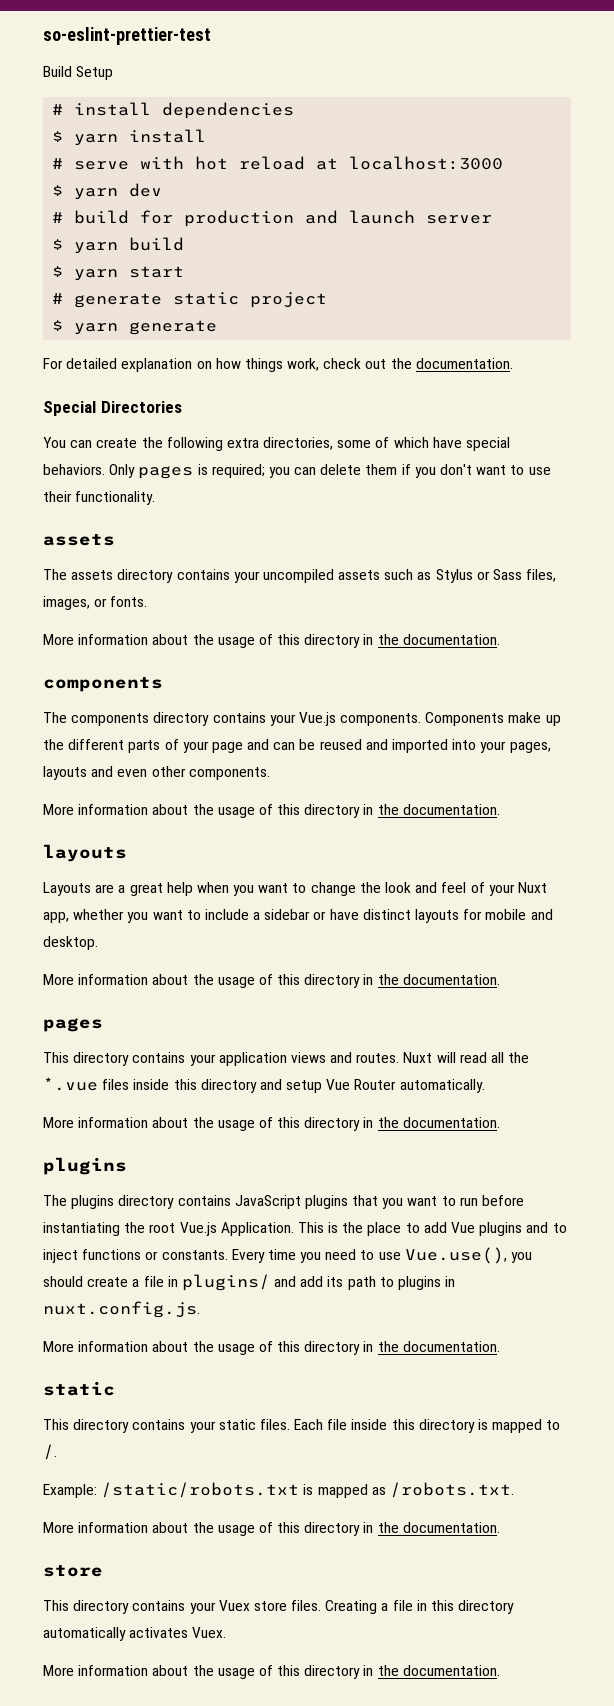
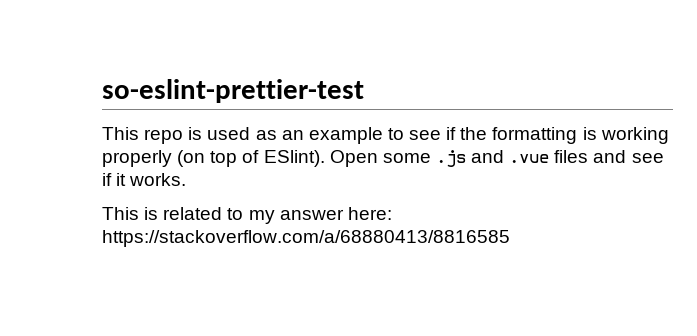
- Build Setup
- # install dependencies
- $ yarn install
- # serve with hot reload at localhost:3000
- $ yarn dev
- # build for production and launch server
- $ yarn build
- $ yarn start
- # generate static project
- $ yarn generate
- For detailed explanation on how things work, check out the documentation.
- Special Directories
- You can create the following extra directories, some of which have special behaviors. Only pages is required; you can delete them if you don't want to use their functionality.
- assets
- The assets directory contains your uncompiled assets such as Stylus or Sass files, images, or fonts.
- More information about the usage of this directory in the documentation.
- components
- The components directory contains your Vue.js components. Components make up the different parts of your page and can be reused and imported into your pages, layouts and even other components.
- More information about the usage of this directory in the documentation.
- layouts
- Layouts are a great help when you want to change the look and feel of your Nuxt app, whether you want to include a sidebar or have distinct layouts for mobile and desktop.
- More information about the usage of this directory in the documentation.
- pages
- This directory contains your application views and routes. Nuxt will read all the *.vue files inside this directory and setup Vue Router automatically.
- More information about the usage of this directory in the documentation.
- plugins
- The plugins directory contains JavaScript plugins that you want to run before instantiating the root Vue.js Application. This is the place to add Vue plugins and to inject functions or constants. Every time you need to use Vue.use(), you should create a file in plugins/ and add its path to plugins in nuxt.config.js.
- More information about the usage of this directory in the documentation.
- static
- This directory contains your static files. Each file inside this directory is mapped to /.
- Example: /static/robots.txt is mapped as /robots.txt.
- More information about the usage of this directory in the documentation.
- store
- This directory contains your Vuex store files. Creating a file in this directory automatically activates Vuex.
- More information about the usage of this directory in the documentation.
+ This repo is used as an example to see if the formatting is working properly (on top of ESlint). Open some .js and .vue files and see if it works.
+ This is related to my answer here: https://stackoverflow.com/a/68880413/8816585

